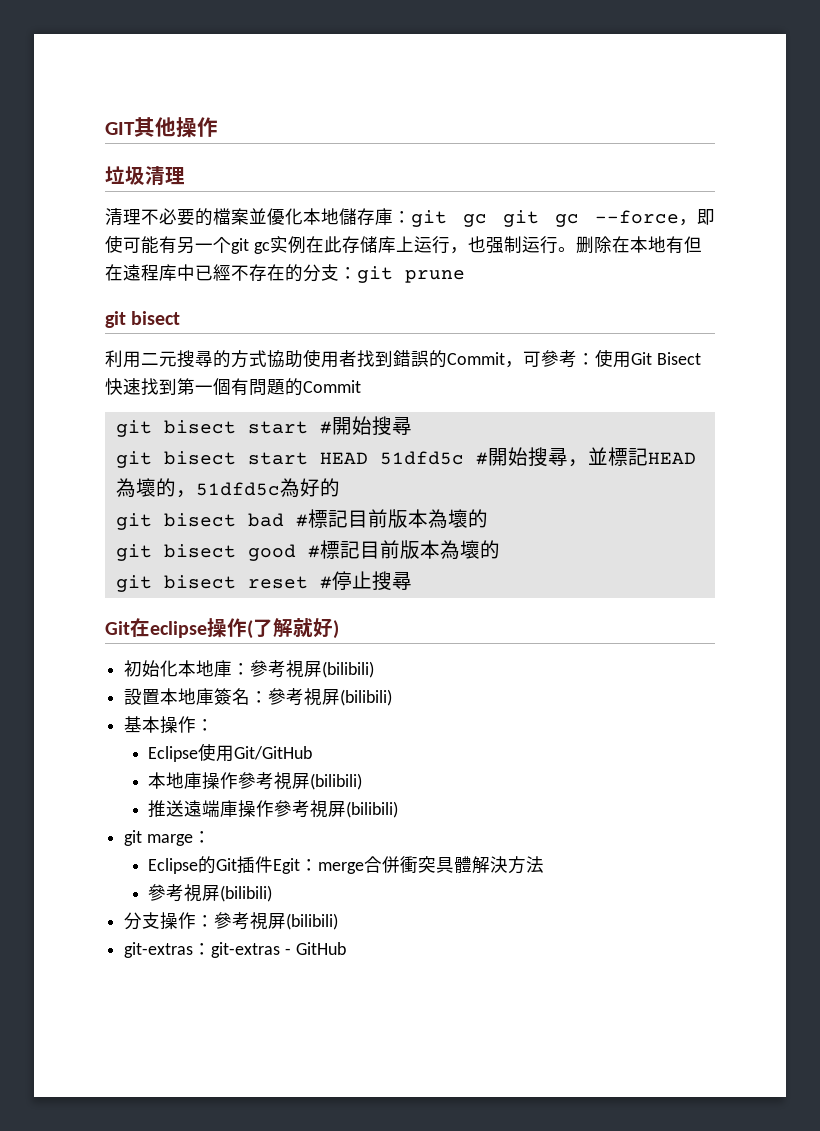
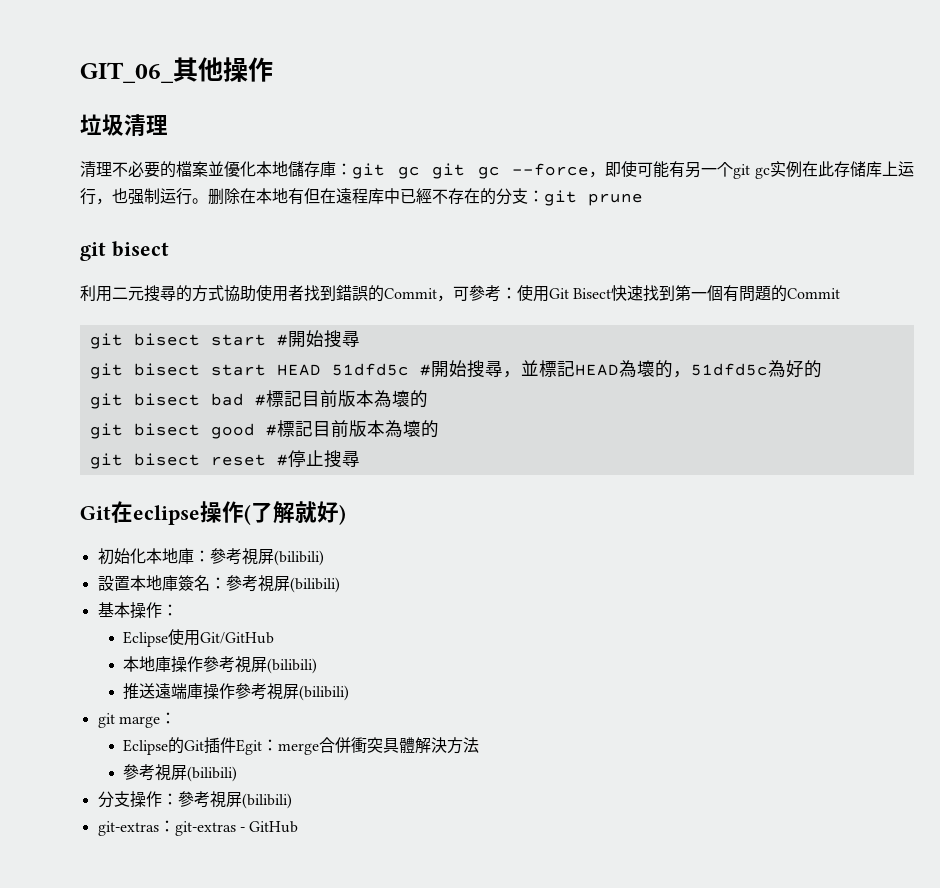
- GIT其他操作
+ GIT_06_其他操作

